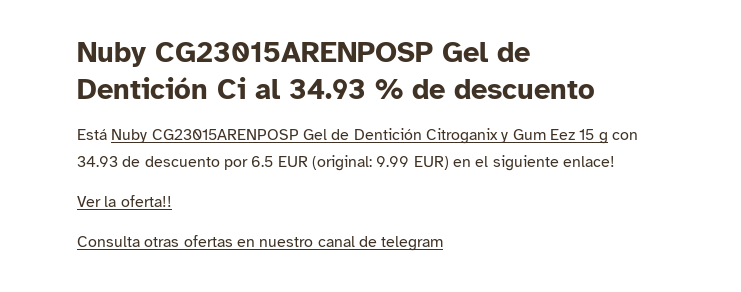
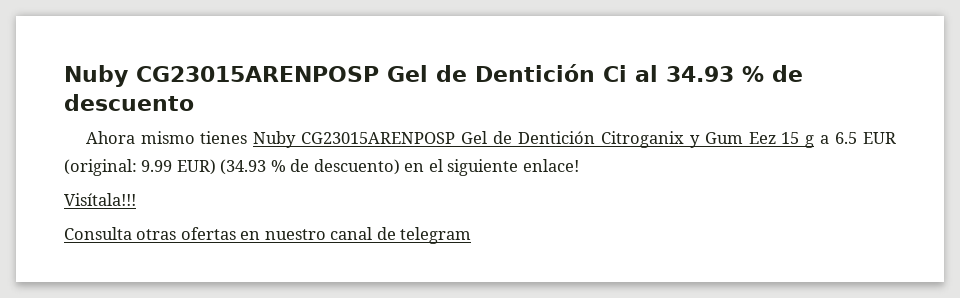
- Está Nuby CG23015ARENPOSP Gel de Dentición Citroganix y Gum Eez 15 g con 34.93 de descuento por 6.5 EUR (original: 9.99 EUR) en el siguiente enlace!
+ Ahora mismo tienes Nuby CG23015ARENPOSP Gel de Dentición Citroganix y Gum Eez 15 g a 6.5 EUR (original: 9.99 EUR) (34.93 % de descuento) en el siguiente enlace!
- Ver la oferta!!
+ Visítala!!!

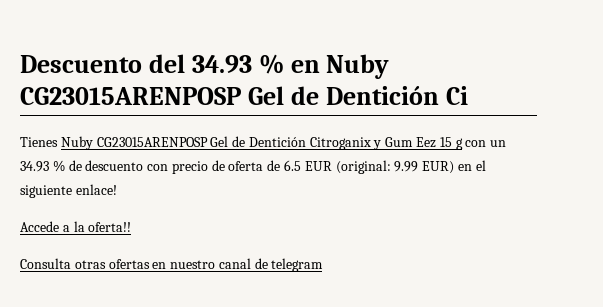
- Nuby CG23015ARENPOSP Gel de Dentición Ci al 34.93 % de descuento
- Ahora mismo tienes Nuby CG23015ARENPOSP Gel de Dentición Citroganix y Gum Eez 15 g a 6.5 EUR (original: 9.99 EUR) (34.93 % de descuento) en el siguiente enlace!
+ Descuento del 34.93 % en Nuby CG23015ARENPOSP Gel de Dentición Ci
+ Tienes Nuby CG23015ARENPOSP Gel de Dentición Citroganix y Gum Eez 15 g con un 34.93 % de descuento con precio de oferta de 6.5 EUR (original: 9.99 EUR) en el siguiente enlace!
- Visítala!!!
+ Accede a la oferta!!

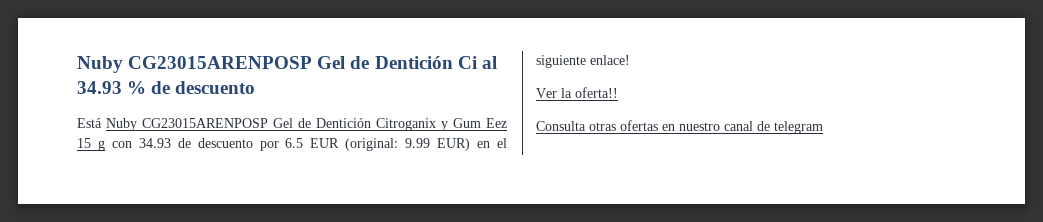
- Descuento del 34.93 % en Nuby CG23015ARENPOSP Gel de Dentición Ci
- Tienes Nuby CG23015ARENPOSP Gel de Dentición Citroganix y Gum Eez 15 g con un 34.93 % de descuento con precio de oferta de 6.5 EUR (original: 9.99 EUR) en el siguiente enlace!
+ Nuby CG23015ARENPOSP Gel de Dentición Ci al 34.93 % de descuento
+ Está Nuby CG23015ARENPOSP Gel de Dentición Citroganix y Gum Eez 15 g con 34.93 de descuento por 6.5 EUR (original: 9.99 EUR) en el siguiente enlace!
- Accede a la oferta!!
+ Ver la oferta!!

